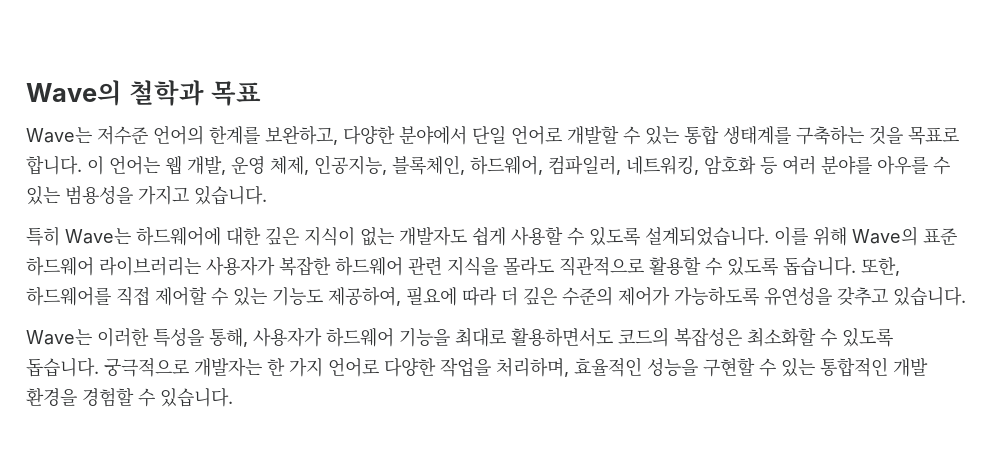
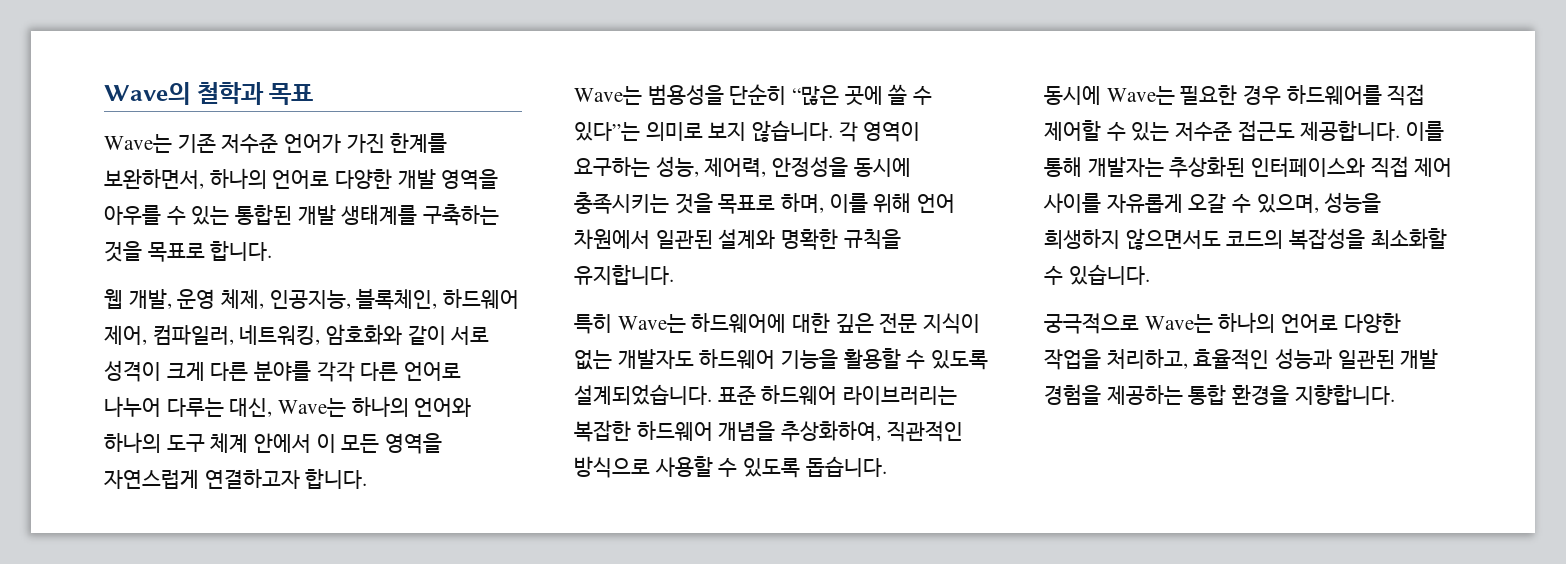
- Wave는 저수준 언어의 한계를 보완하고, 다양한 분야에서 단일 언어로 개발할 수 있는 통합 생태계를 구축하는 것을 목표로 합니다. 이 언어는 웹 개발, 운영 체제, 인공지능, 블록체인, 하드웨어, 컴파일러, 네트워킹, 암호화 등 여러 분야를 아우를 수 있는 범용성을 가지고 있습니다.
+ Wave는 기존 저수준 언어가 가진 한계를 보완하면서, 하나의 언어로 다양한 개발 영역을 아우를 수 있는 통합된 개발 생태계를 구축하는 것을 목표로 합니다.
+ 웹 개발, 운영 체제, 인공지능, 블록체인, 하드웨어 제어, 컴파일러, 네트워킹, 암호화와 같이 서로 성격이 크게 다른 분야를 각각 다른 언어로 나누어 다루는 대신, Wave는 하나의 언어와 하나의 도구 체계 안에서 이 모든 영역을 자연스럽게 연결하고자 합니다.
+ Wave는 범용성을 단순히 “많은 곳에 쓸 수 있다”는 의미로 보지 않습니다. 각 영역이 요구하는 성능, 제어력, 안정성을 동시에 충족시키는 것을 목표로 하며, 이를 위해 언어 차원에서 일관된 설계와 명확한 규칙을 유지합니다.
- 특히 Wave는 하드웨어에 대한 깊은 지식이 없는 개발자도 쉽게 사용할 수 있도록 설계되었습니다. 이를 위해 Wave의 표준 하드웨어 라이브러리는 사용자가 복잡한 하드웨어 관련 지식을 몰라도 직관적으로 활용할 수 있도록 돕습니다. 또한, 하드웨어를 직접 제어할 수 있는 기능도 제공하여, 필요에 따라 더 깊은 수준의 제어가 가능하도록 유연성을 갖추고 있습니다.
- Wave는 이러한 특성을 통해, 사용자가 하드웨어 기능을 최대로 활용하면서도 코드의 복잡성은 최소화할 수 있도록 돕습니다. 궁극적으로 개발자는 한 가지 언어로 다양한 작업을 처리하며, 효율적인 성능을 구현할 수 있는 통합적인 개발 환경을 경험할 수 있습니다.
+ 특히 Wave는 하드웨어에 대한 깊은 전문 지식이 없는 개발자도 하드웨어 기능을 활용할 수 있도록 설계되었습니다. 표준 하드웨어 라이브러리는 복잡한 하드웨어 개념을 추상화하여, 직관적인 방식으로 사용할 수 있도록 돕습니다.
+ 동시에 Wave는 필요한 경우 하드웨어를 직접 제어할 수 있는 저수준 접근도 제공합니다. 이를 통해 개발자는 추상화된 인터페이스와 직접 제어 사이를 자유롭게 오갈 수 있으며, 성능을 희생하지 않으면서도 코드의 복잡성을 최소화할 수 있습니다.
+ 궁극적으로 Wave는 하나의 언어로 다양한 작업을 처리하고, 효율적인 성능과 일관된 개발 경험을 제공하는 통합 환경을 지향합니다.

